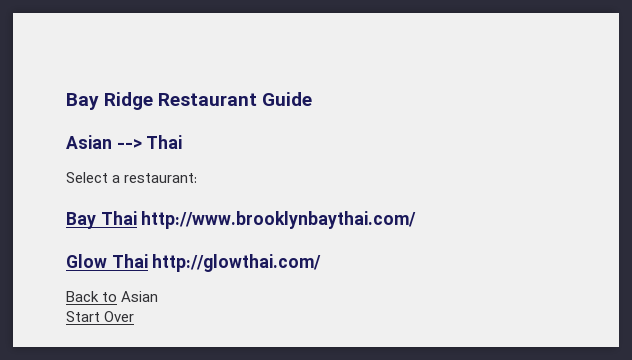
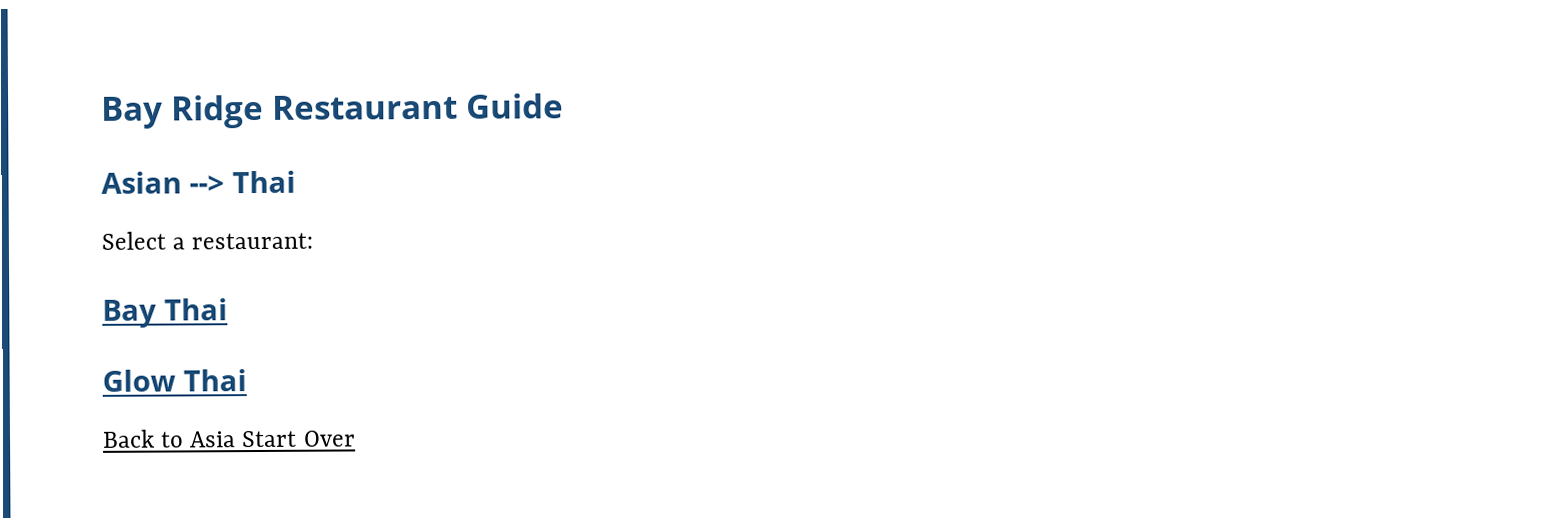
- Bay Thai http://www.brooklynbaythai.com/
+ Bay Thai
- Glow Thai http://glowthai.com/
+ Glow Thai
- Back to Asian
- Start Over
+ Back to Asia Start Over

